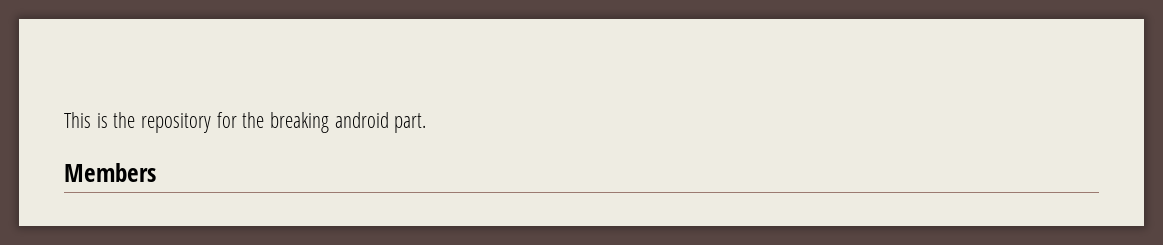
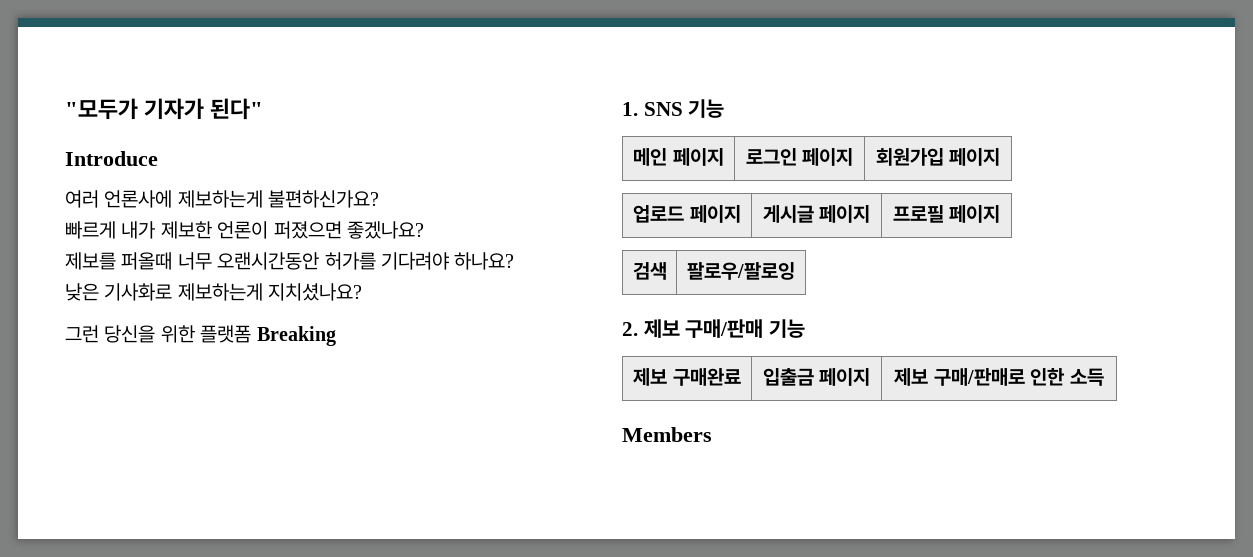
- This is the repository for the breaking android part.
+ "모두가 기자가 된다"
+ Introduce
+ 여러 언론사에 제보하는게 불편하신가요?
+ 빠르게 내가 제보한 언론이 퍼졌으면 좋겠나요?
+ 제보를 퍼올때 너무 오랜시간동안 허가를 기다려야 하나요?
+ 낮은 기사화로 제보하는게 지치셨나요?
+ 그런 당신을 위한 플랫폼 Breaking
+ 1. SNS 기능
+ 메인 페이지 | 로그인 페이지 | 회원가입 페이지
+ 업로드 페이지 | 게시글 페이지 | 프로필 페이지
+ 검색 | 팔로우/팔로잉
+ 2. 제보 구매/판매 기능
+ 제보 구매완료 | 입출금 페이지 | 제보 구매/판매로 인한 소득

